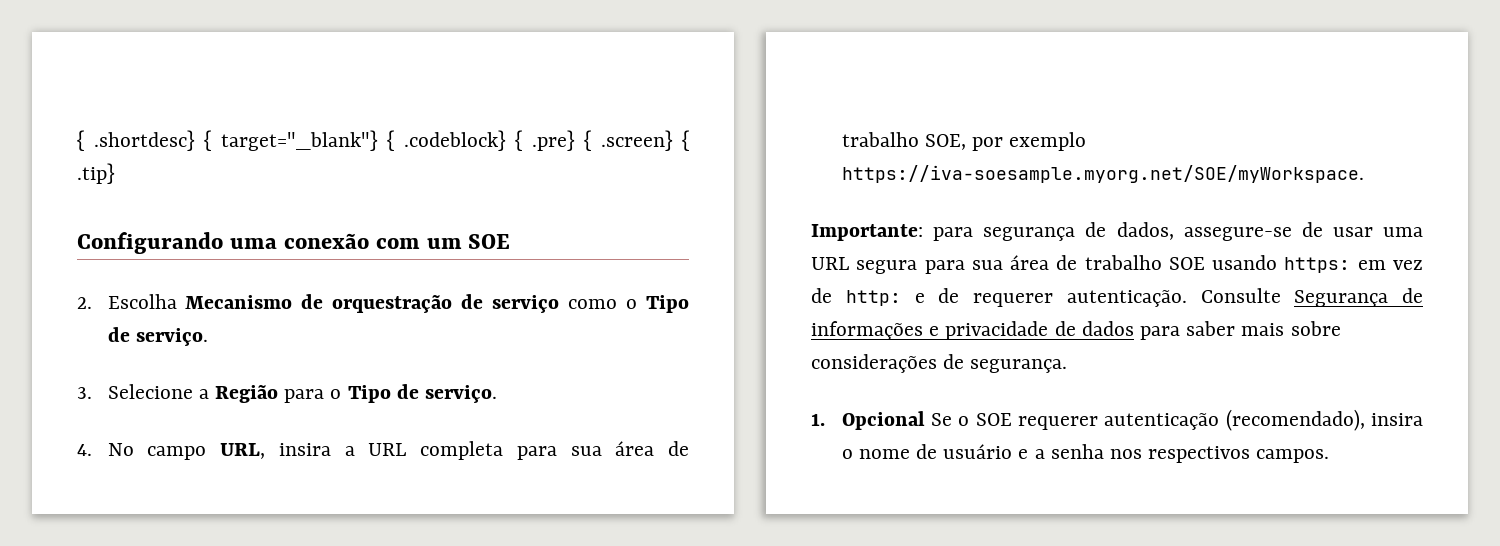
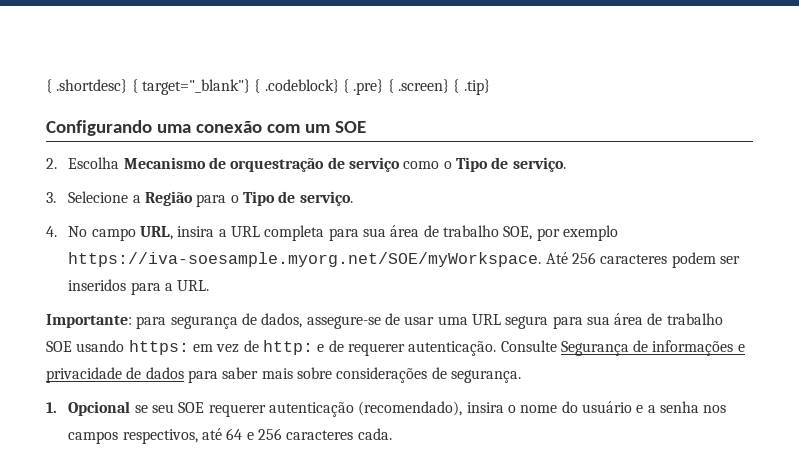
- 4. No campo URL, insira a URL completa para sua área de trabalho SOE, por exemplo https://iva-soesample.myorg.net/SOE/myWorkspace.
+ 4. No campo URL, insira a URL completa para sua área de trabalho SOE, por exemplo https://iva-soesample.myorg.net/SOE/myWorkspace. Até 256 caracteres podem ser inseridos para a URL.
- 1. Opcional Se o SOE requerer autenticação (recomendado), insira o nome de usuário e a senha nos respectivos campos.
+ 1. Opcional se seu SOE requerer autenticação (recomendado), insira o nome do usuário e a senha nos campos respectivos, até 64 e 256 caracteres cada.

